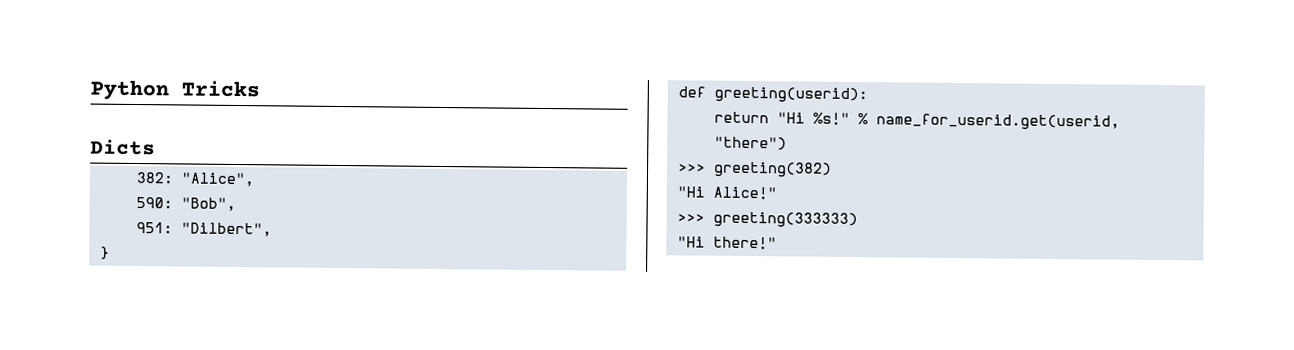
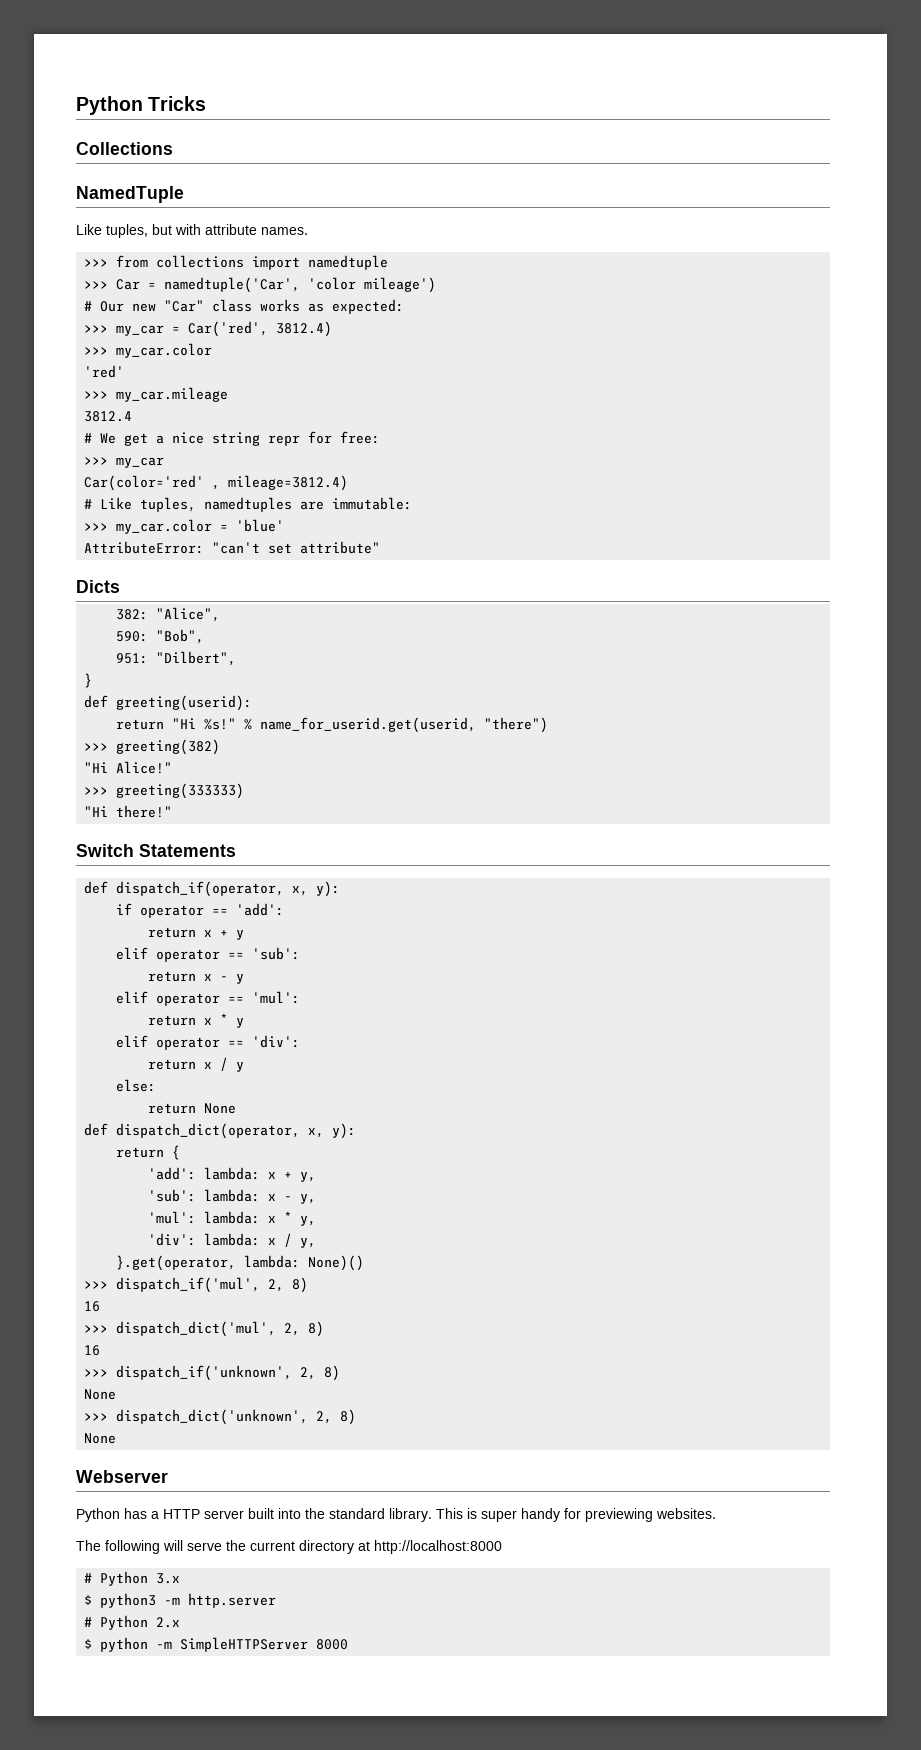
+ Collections
+ NamedTuple
+ Like tuples, but with attribute names.
+ >>> from collections import namedtuple
+ >>> Car = namedtuple('Car', 'color mileage')
+ # Our new "Car" class works as expected:
+ >>> my_car = Car('red', 3812.4)
+ >>> my_car.color
+ 'red'
+ >>> my_car.mileage
+ 3812.4
+ # We get a nice string repr for free:
+ >>> my_car
+ Car(color='red' , mileage=3812.4)
+ # Like tuples, namedtuples are immutable:
+ >>> my_car.color = 'blue'
+ AttributeError: "can't set attribute"
+ Switch Statements
+ def dispatch_if(operator, x, y):
+ if operator == 'add':
+ return x + y
+ elif operator == 'sub':
+ return x - y
+ elif operator == 'mul':
+ return x * y
+ elif operator == 'div':
+ return x / y
+ else:
+ return None
+ def dispatch_dict(operator, x, y):
+ return {
+ 'add': lambda: x + y,
+ 'sub': lambda: x - y,
+ 'mul': lambda: x * y,
+ 'div': lambda: x / y,
+ }.get(operator, lambda: None)()
+ >>> dispatch_if('mul', 2, 8)
+ 16
+ >>> dispatch_dict('mul', 2, 8)
+ 16
+ >>> dispatch_if('unknown', 2, 8)
+ None
+ >>> dispatch_dict('unknown', 2, 8)
+ None
+ Webserver
+ Python has a HTTP server built into the standard library. This is super handy for previewing websites.
+ The following will serve the current directory at http://localhost:8000
+ # Python 3.x
+ $ python3 -m http.server
+ # Python 2.x
+ $ python -m SimpleHTTPServer 8000

